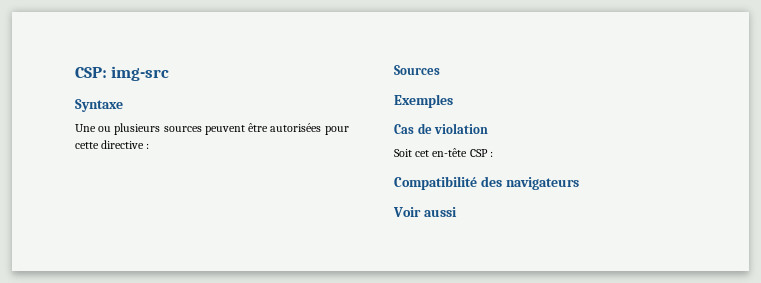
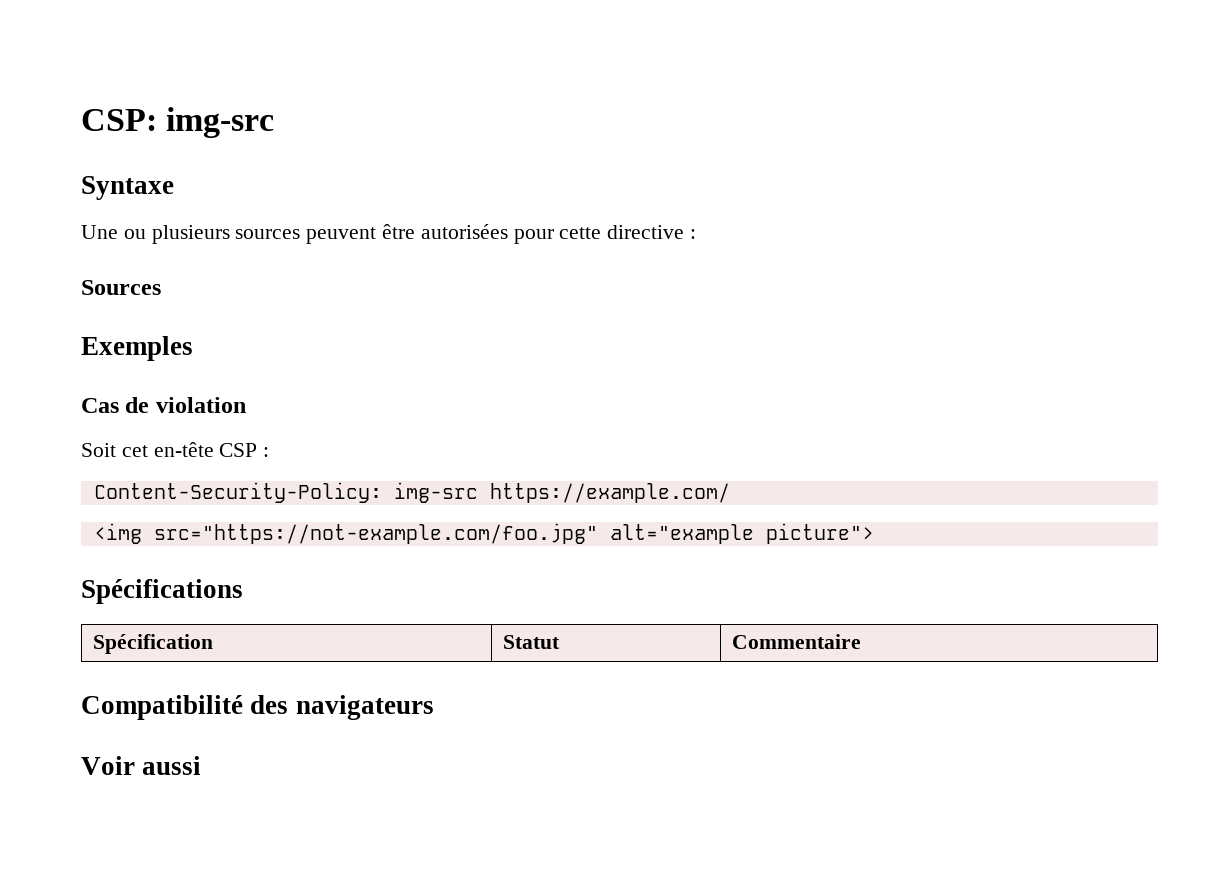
+ Content-Security-Policy: img-src https://example.com/
+ <img src="https://not-example.com/foo.jpg" alt="example picture">
+ Spécifications
+ Spécification | Statut | Commentaire

